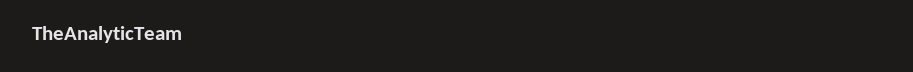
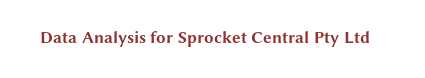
- TheAnalyticTeam
+ Data Analysis for Sprocket Central Pty Ltd

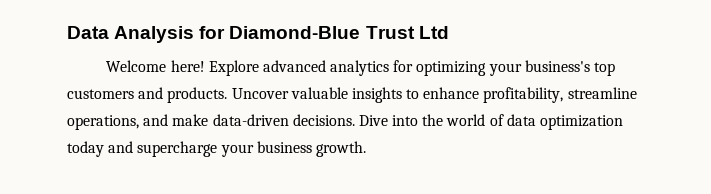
- Data Analysis for Sprocket Central Pty Ltd
+ Data Analysis for Diamond-Blue Trust Ltd
+ Welcome here! Explore advanced analytics for optimizing your business's top customers and products. Uncover valuable insights to enhance profitability, streamline operations, and make data-driven decisions. Dive into the world of data optimization today and supercharge your business growth.

